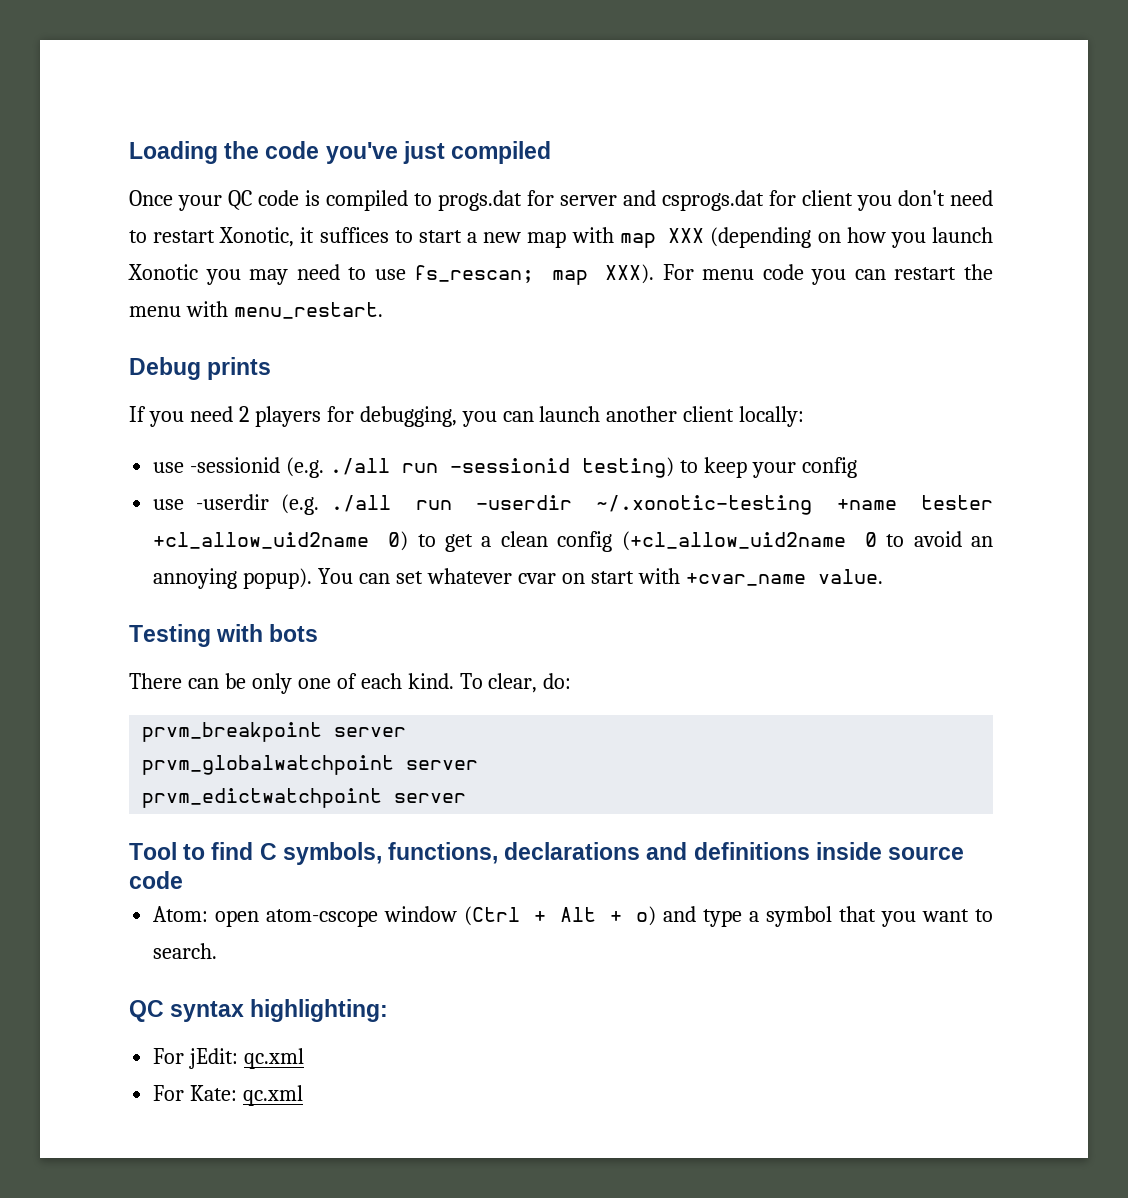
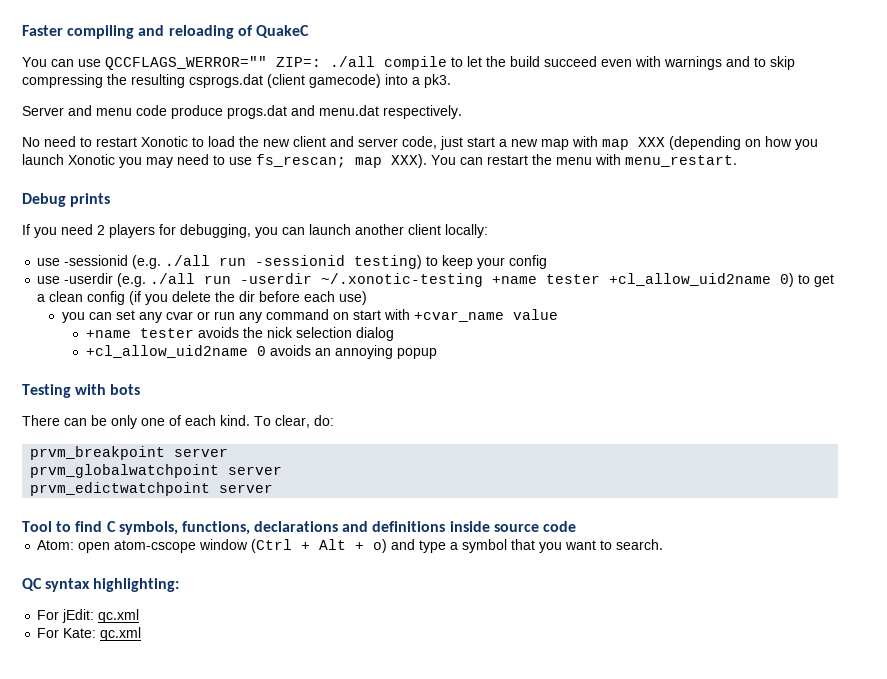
- Loading the code you've just compiled
- Once your QC code is compiled to progs.dat for server and csprogs.dat for client you don't need to restart Xonotic, it suffices to start a new map with map XXX (depending on how you launch Xonotic you may need to use fs_rescan; map XXX).
+ Faster compiling and reloading of QuakeC
+ You can use QCCFLAGS_WERROR="" ZIP=: ./all compile to let the build succeed even with warnings and to skip compressing the resulting csprogs.dat (client gamecode) into a pk3.
+ Server and menu code produce progs.dat and menu.dat respectively.
+ No need to restart Xonotic to load the new client and server code, just start a new map with map XXX (depending on how you launch Xonotic you may need to use fs_rescan; map XXX).
- For menu code you can restart the menu with menu_restart.
+ You can restart the menu with menu_restart.
- use -userdir (e.g. ./all run -userdir ~/.xonotic-testing +name tester +cl_allow_uid2name 0) to get a clean config (+cl_allow_uid2name 0 to avoid an annoying popup). You can set whatever cvar on start with +cvar_name value.
+ use -userdir (e.g. ./all run -userdir ~/.xonotic-testing +name tester +cl_allow_uid2name 0) to get a clean config (if you delete the dir before each use)
+ you can set any cvar or run any command on start with +cvar_name value
+ +name tester avoids the nick selection dialog
+ +cl_allow_uid2name 0 avoids an annoying popup

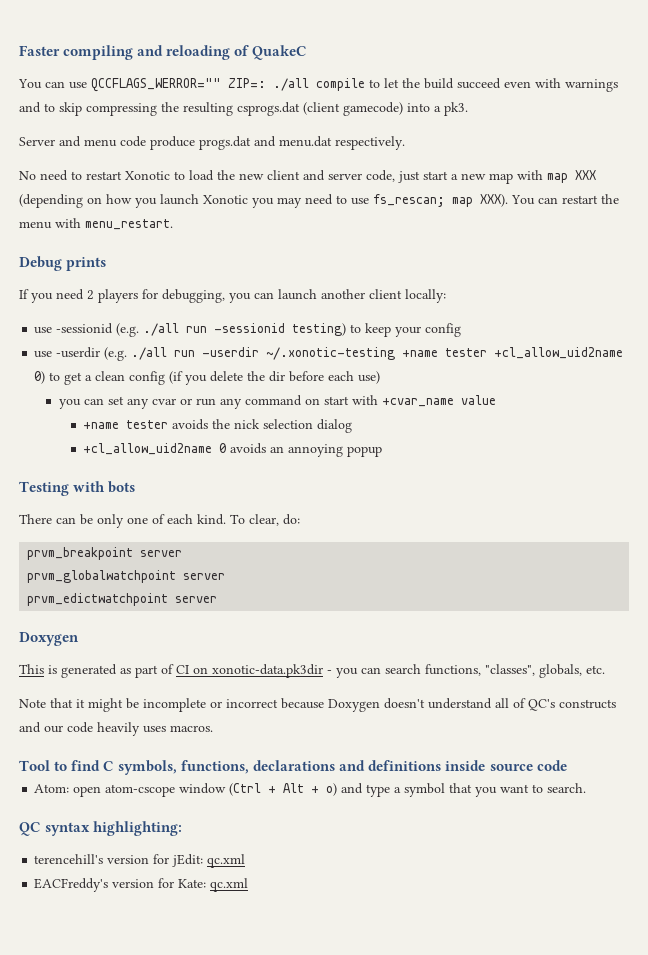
  prvm_edictwatchpoint server
+ Doxygen
+ This is generated as part of CI on xonotic-data.pk3dir - you can search functions, "classes", globals, etc.
+ Note that it might be incomplete or incorrect because Doxygen doesn't understand all of QC's constructs and our code heavily uses macros.
- For jEdit: qc.xml
+ terencehill's version for jEdit: qc.xml
- For Kate: qc.xml
+ EACFreddy's version for Kate: qc.xml

